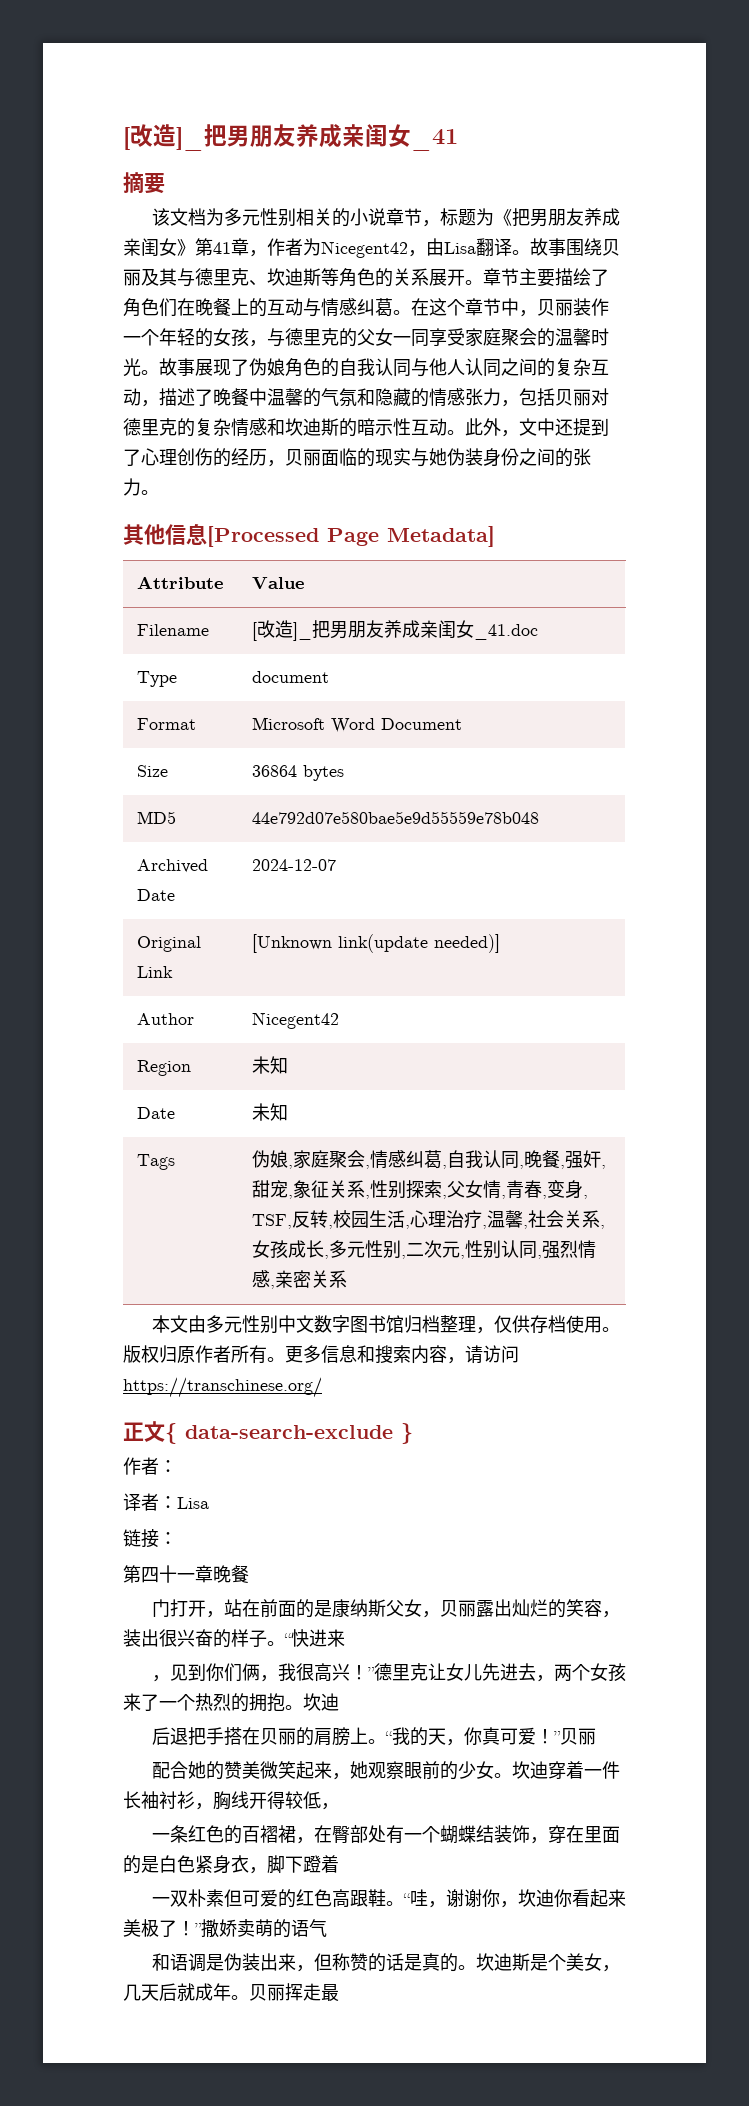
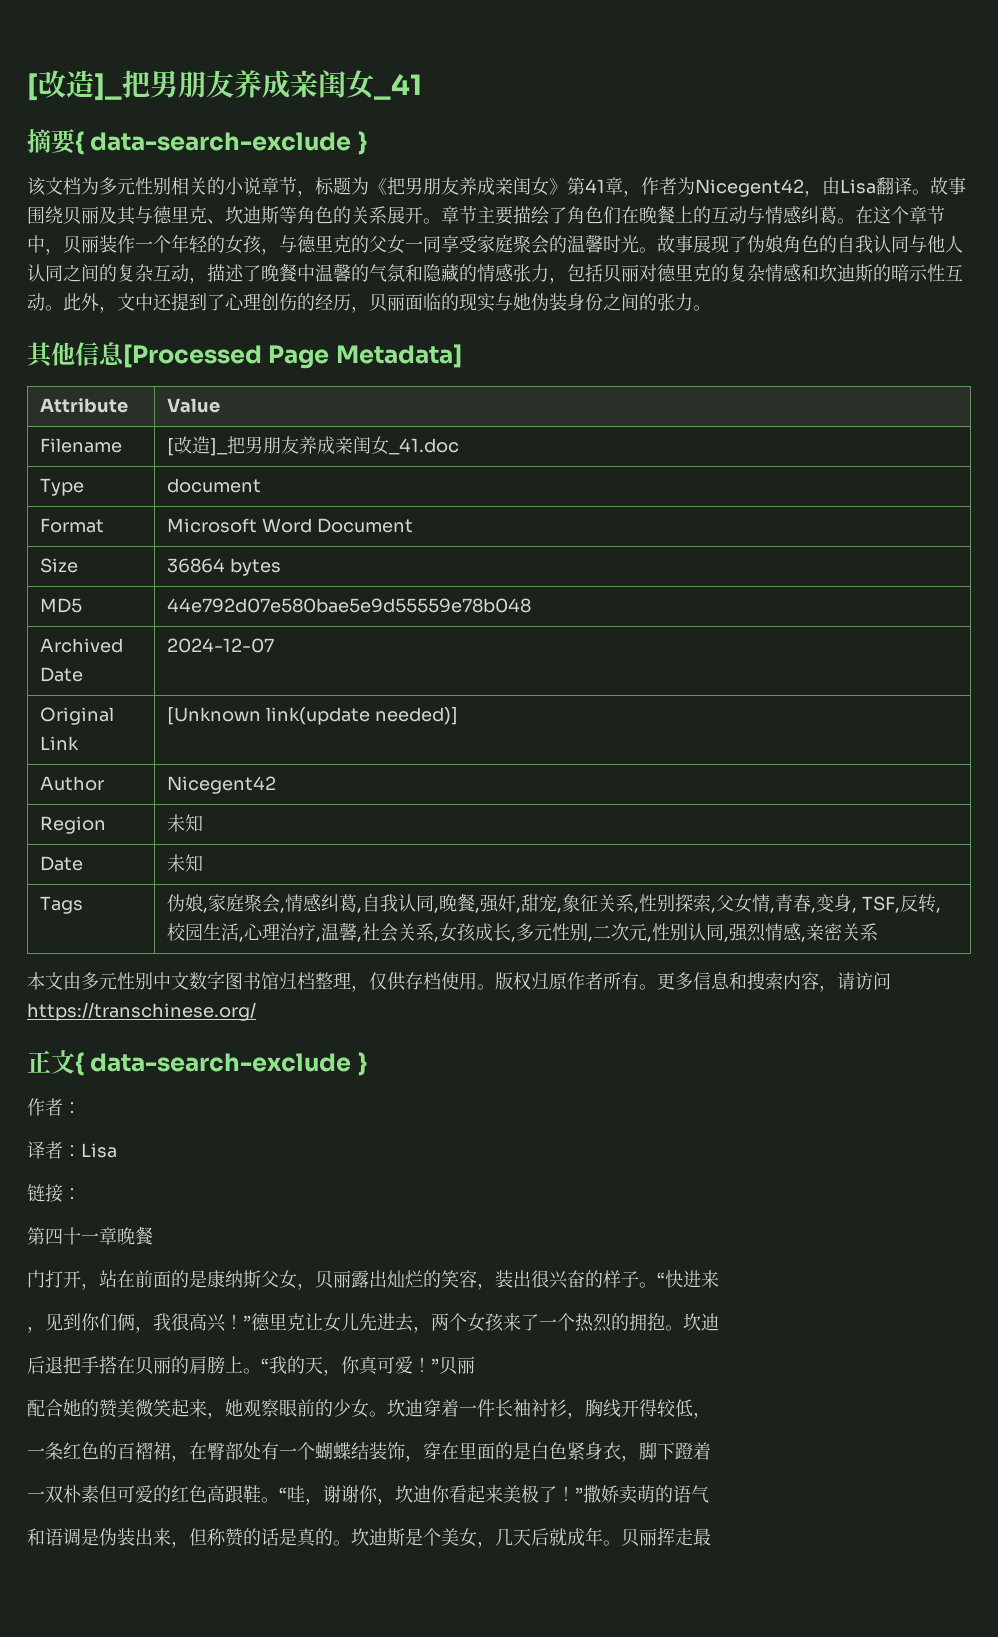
- 摘要
+ 摘要{ data-search-exclude }

